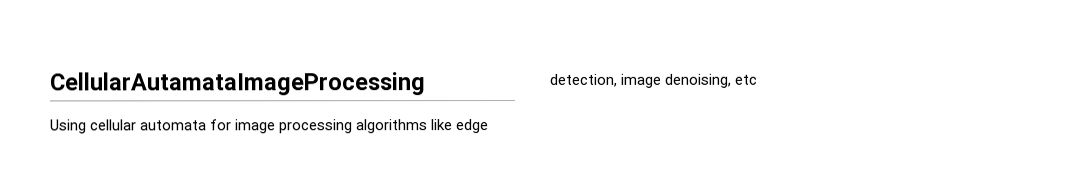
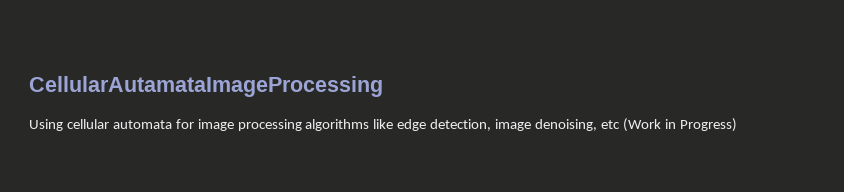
- Using cellular automata for image processing algorithms like edge detection, image denoising, etc
+ Using cellular automata for image processing algorithms like edge detection, image denoising, etc (Work in Progress)

